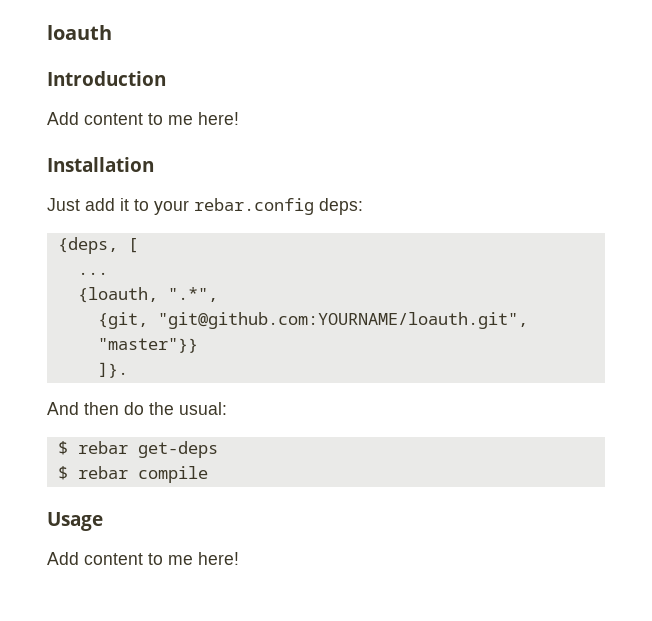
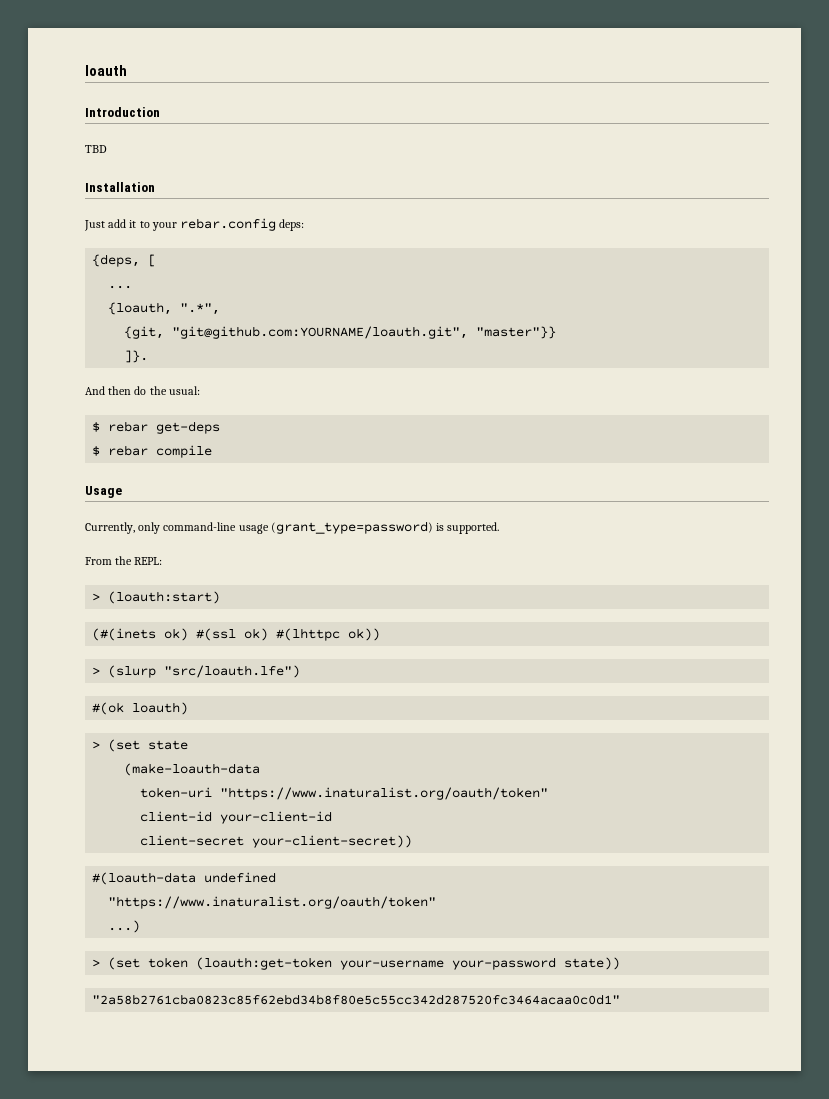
  Introduction
- Add content to me here!
+ TBD
  Usage
- Add content to me here!
+ Currently, only command-line usage (grant_type=password) is supported.
+ From the REPL:
+ > (loauth:start)
+ (#(inets ok) #(ssl ok) #(lhttpc ok))
+ > (slurp "src/loauth.lfe")
+ #(ok loauth)
+ > (set state
+ (make-loauth-data
+ token-uri "https://www.inaturalist.org/oauth/token"
+ client-id your-client-id
+ client-secret your-client-secret))
+ #(loauth-data undefined
+ "https://www.inaturalist.org/oauth/token"
+ ...)
+ > (set token (loauth:get-token your-username your-password state))
+ "2a58b2761cba0823c85f62ebd34b8f80e5c55cc342d287520fc3464acaa0c0d1"

